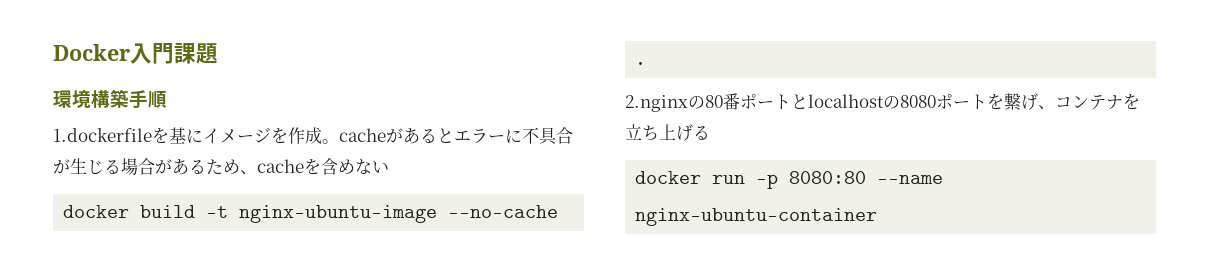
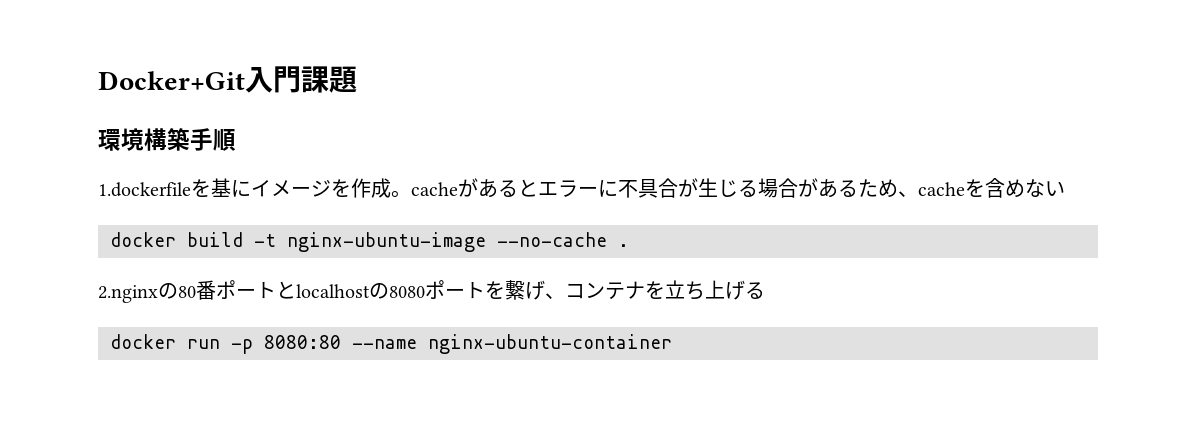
- Docker入門課題
+ Docker+Git入門課題

